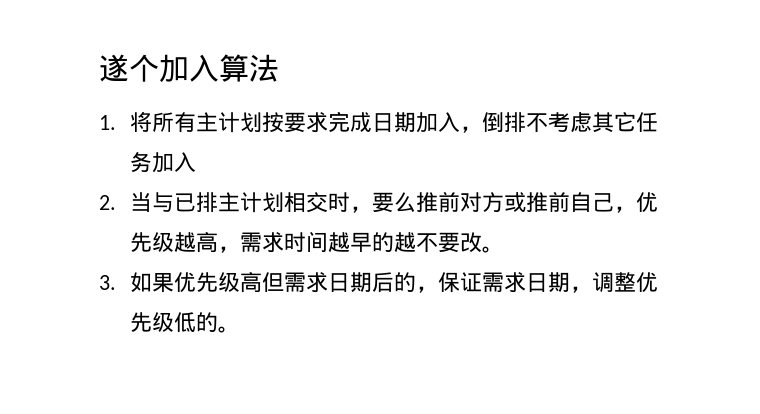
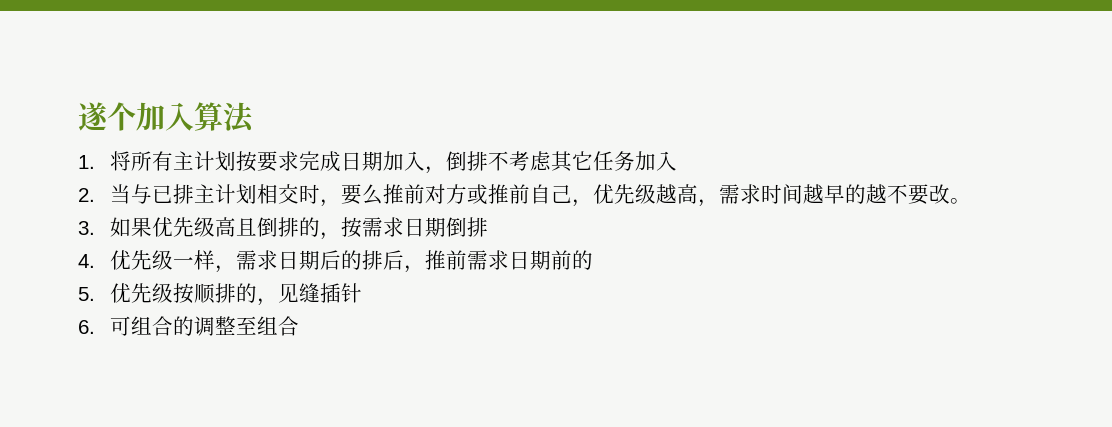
- 3.如果优先级高但需求日期后的，保证需求日期，调整优先级低的。
+ 3.如果优先级高且倒排的，按需求日期倒排
+ 4.优先级一样，需求日期后的排后，推前需求日期前的
+ 5.优先级按顺排的，见缝插针
+ 6.可组合的调整至组合

